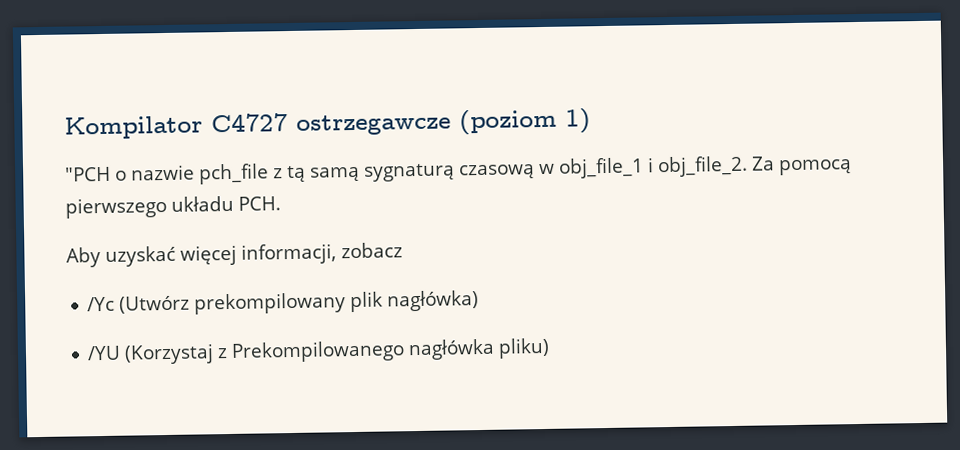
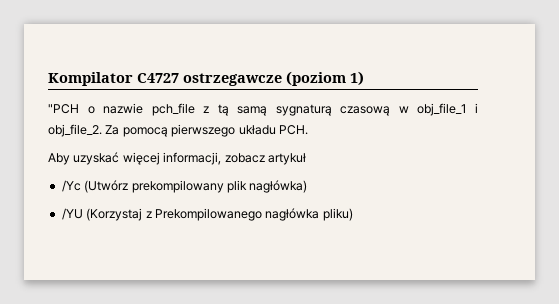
- Aby uzyskać więcej informacji, zobacz
+ Aby uzyskać więcej informacji, zobacz artykuł

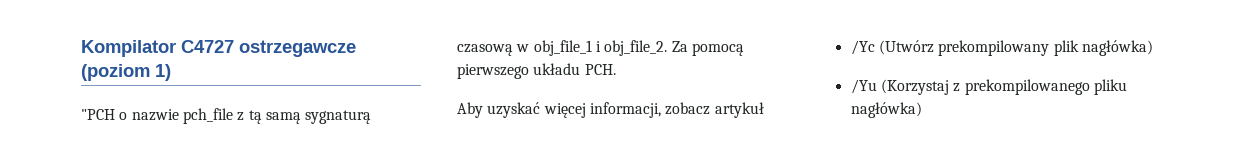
- /YU (Korzystaj z Prekompilowanego nagłówka pliku)
+ /Yu (Korzystaj z prekompilowanego pliku nagłówka)

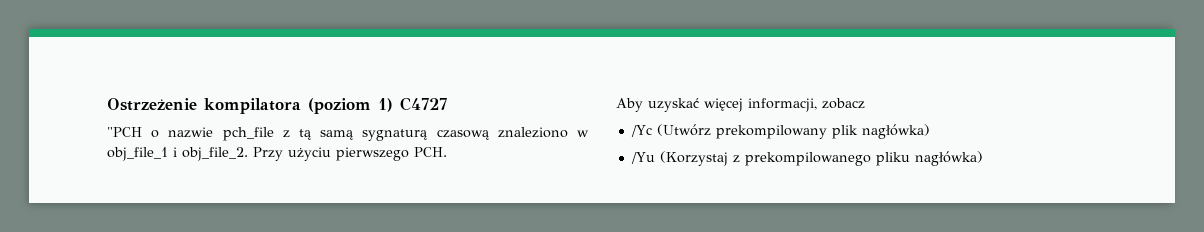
- Kompilator C4727 ostrzegawcze (poziom 1)
+ Ostrzeżenie kompilatora (poziom 1) C4727
- "PCH o nazwie pch_file z tą samą sygnaturą czasową w obj_file_1 i obj_file_2.
+ "PCH o nazwie pch_file z tą samą sygnaturą czasową znaleziono w obj_file_1 i obj_file_2.
- Za pomocą pierwszego układu PCH.
+ Przy użyciu pierwszego PCH.
- Aby uzyskać więcej informacji, zobacz artykuł
+ Aby uzyskać więcej informacji, zobacz

